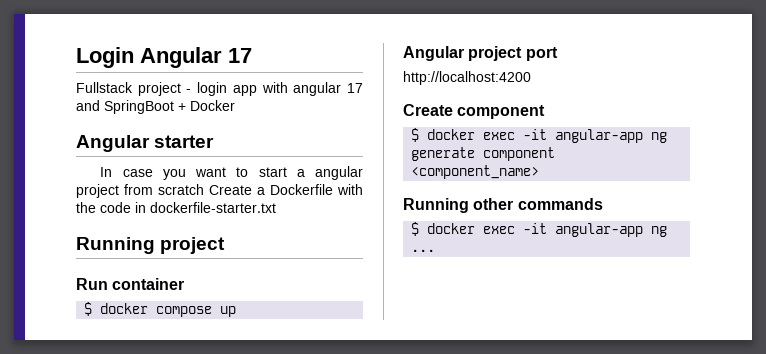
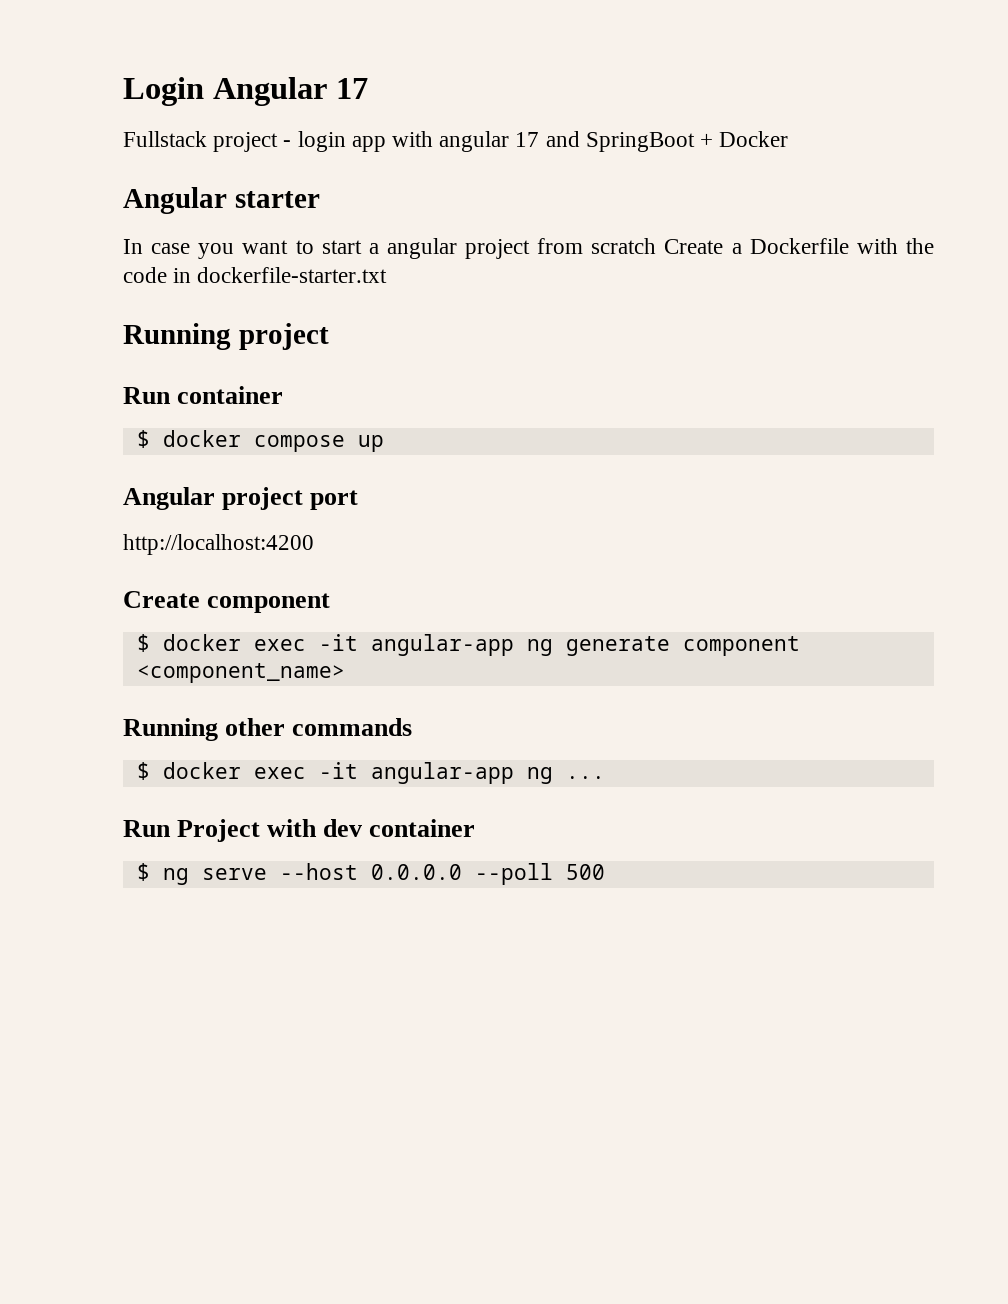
+ Run Project with dev container
+ $ ng serve --host 0.0.0.0 --poll 500

